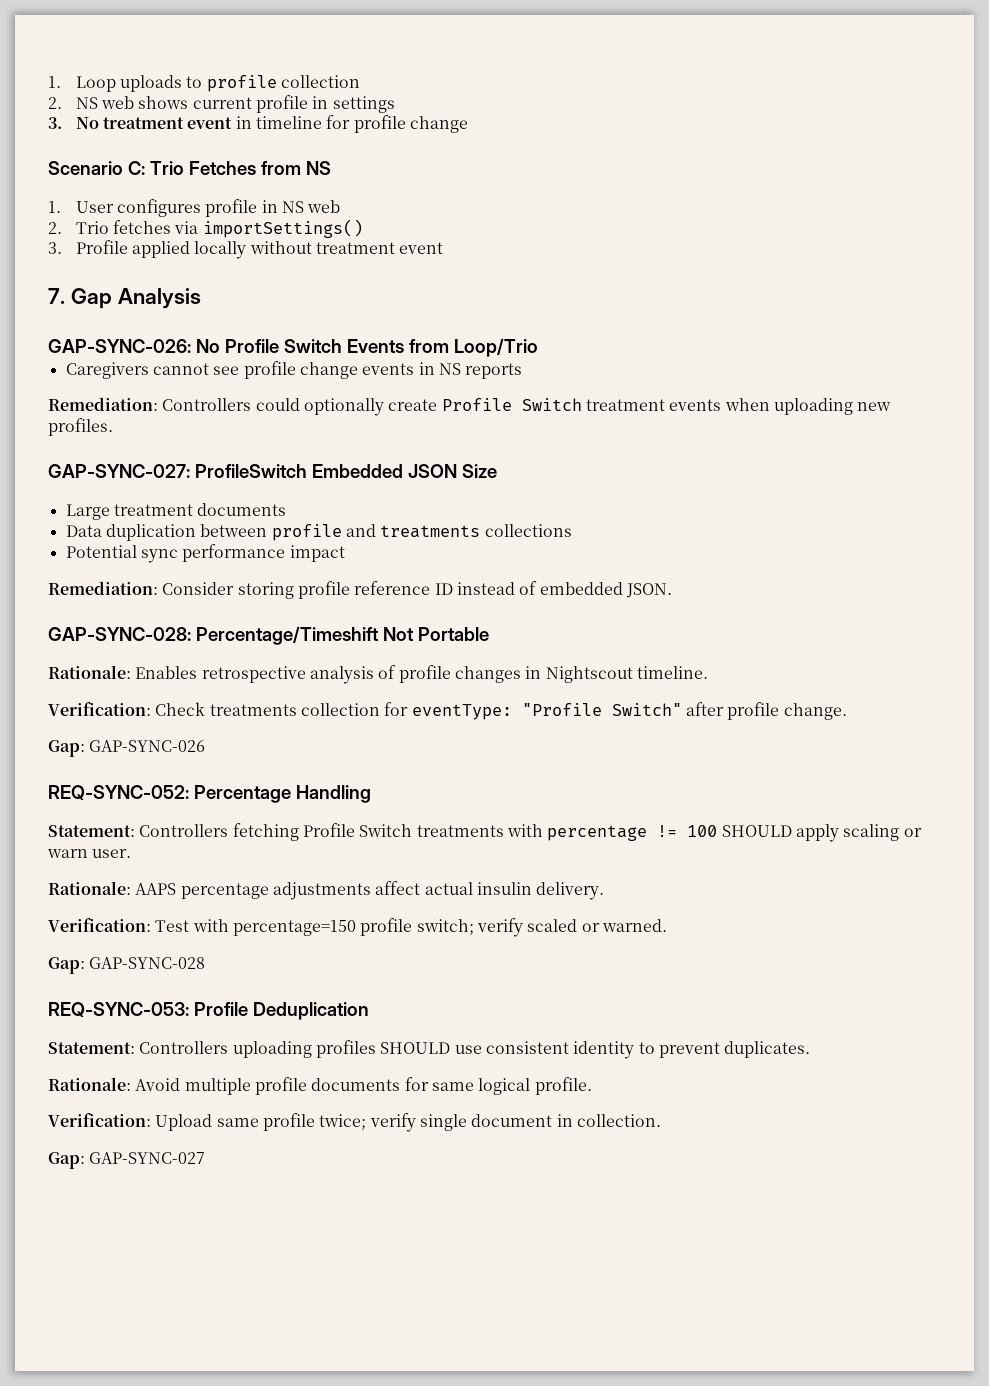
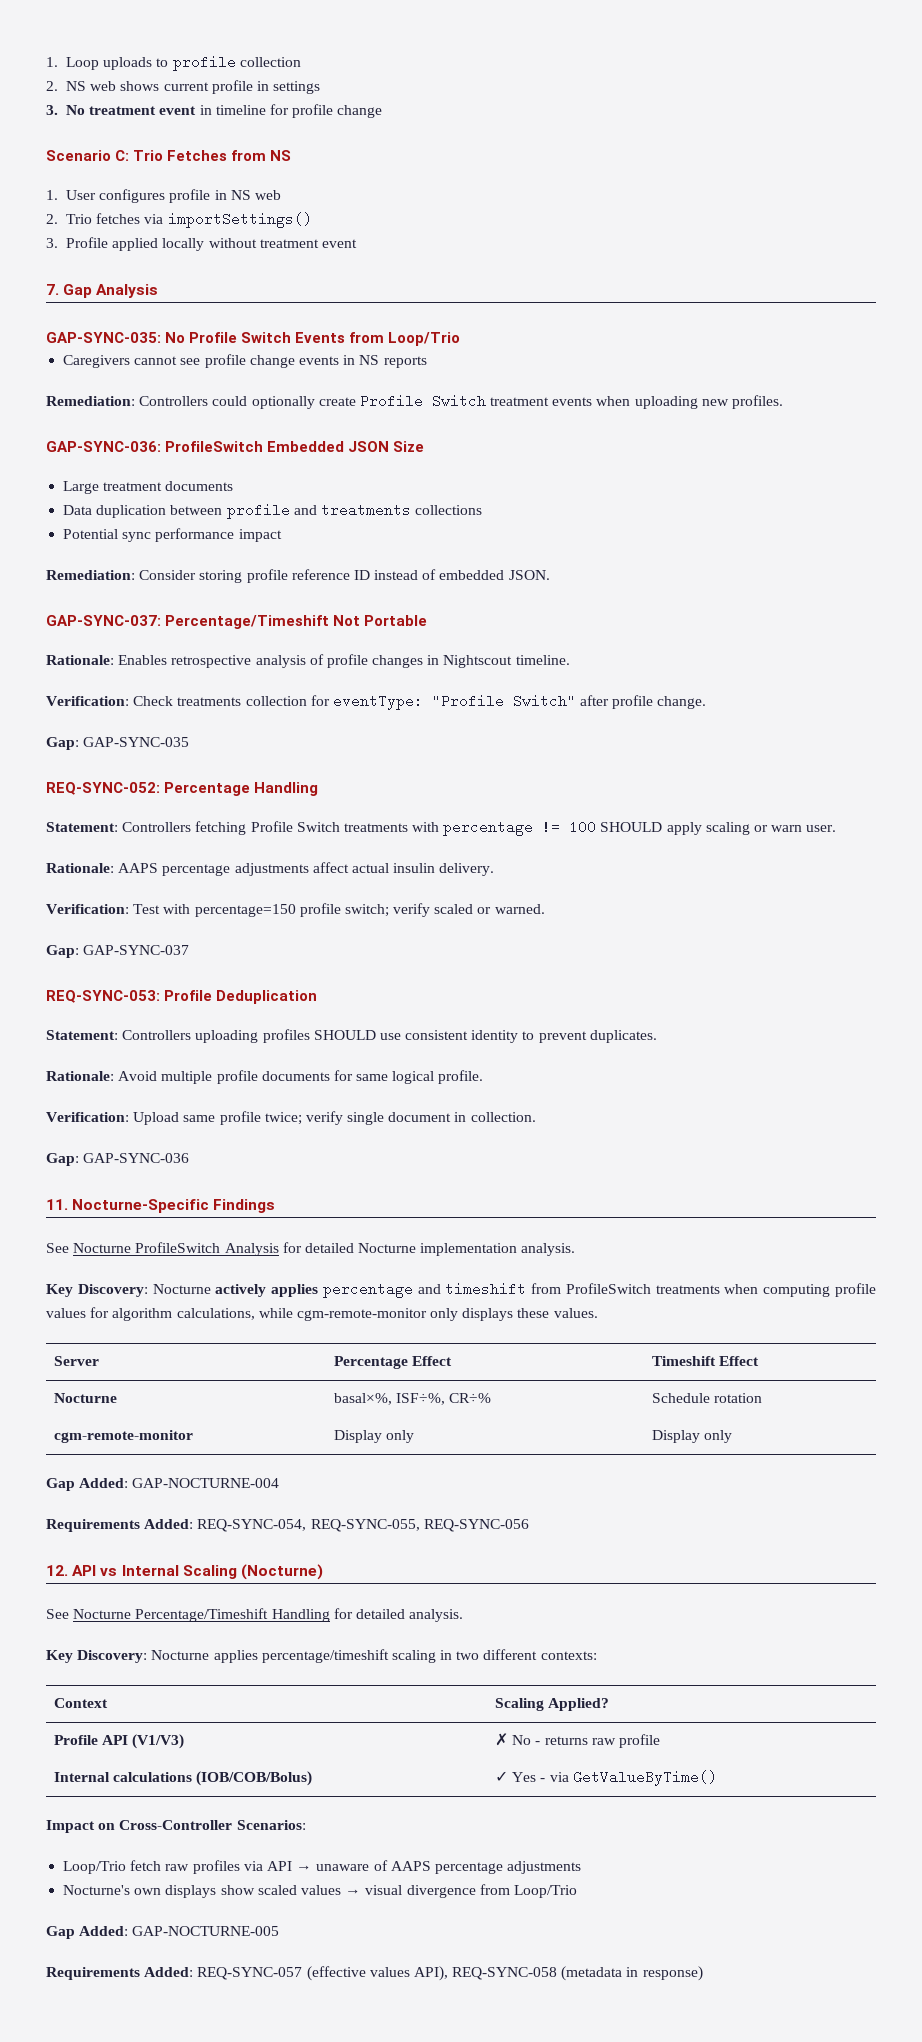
- GAP-SYNC-026: No Profile Switch Events from Loop/Trio
+ GAP-SYNC-035: No Profile Switch Events from Loop/Trio
- GAP-SYNC-027: ProfileSwitch Embedded JSON Size
+ GAP-SYNC-036: ProfileSwitch Embedded JSON Size
- GAP-SYNC-028: Percentage/Timeshift Not Portable
+ GAP-SYNC-037: Percentage/Timeshift Not Portable
- Gap: GAP-SYNC-026
+ Gap: GAP-SYNC-035
- Gap: GAP-SYNC-028
+ Gap: GAP-SYNC-037
- Gap: GAP-SYNC-027
+ Gap: GAP-SYNC-036
+ 11. Nocturne-Specific Findings
+ See Nocturne ProfileSwitch Analysis for detailed Nocturne implementation analysis.
+ Key Discovery: Nocturne actively applies percentage and timeshift from ProfileSwitch treatments when computing profile values for algorithm calculations, while cgm-remote-monitor only displays these values.
+ Server | Percentage Effect | Timeshift Effect
+ Nocturne | basal×%, ISF÷%, CR÷% | Schedule rotation
+ cgm-remote-monitor | Display only | Display only
+ Gap Added: GAP-NOCTURNE-004
+ Requirements Added: REQ-SYNC-054, REQ-SYNC-055, REQ-SYNC-056
+ 12. API vs Internal Scaling (Nocturne)
+ See Nocturne Percentage/Timeshift Handling for detailed analysis.
+ Key Discovery: Nocturne applies percentage/timeshift scaling in two different contexts:
+ Context | Scaling Applied?
+ Profile API (V1/V3) | ✗ No - returns raw profile
+ Internal calculations (IOB/COB/Bolus) | ✓ Yes - via GetValueByTime()
+ Impact on Cross-Controller Scenarios:
+ Loop/Trio fetch raw profiles via API → unaware of AAPS percentage adjustments
+ Nocturne's own displays show scaled values → visual divergence from Loop/Trio
+ Gap Added: GAP-NOCTURNE-005
+ Requirements Added: REQ-SYNC-057 (effective values API), REQ-SYNC-058 (metadata in response)

